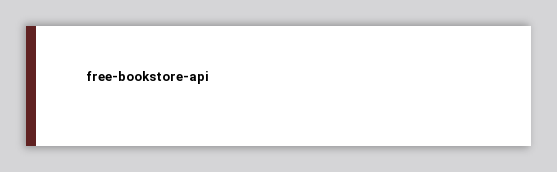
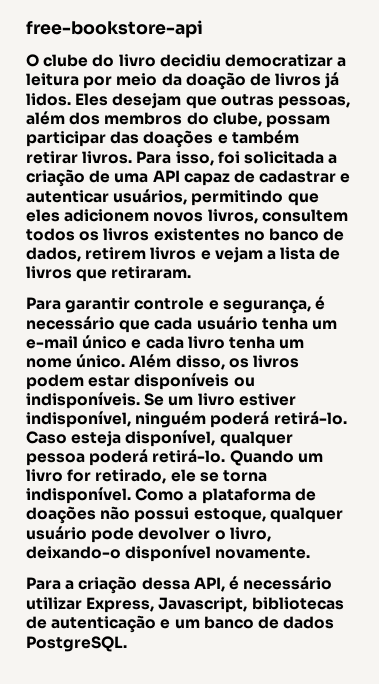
+ O clube do livro decidiu democratizar a leitura por meio da doação de livros já lidos. Eles desejam que outras pessoas, além dos membros do clube, possam participar das doações e também retirar livros. Para isso, foi solicitada a criação de uma API capaz de cadastrar e autenticar usuários, permitindo que eles adicionem novos livros, consultem todos os livros existentes no banco de dados, retirem livros e vejam a lista de livros que retiraram.
+ Para garantir controle e segurança, é necessário que cada usuário tenha um e-mail único e cada livro tenha um nome único. Além disso, os livros podem estar disponíveis ou indisponíveis. Se um livro estiver indisponível, ninguém poderá retirá-lo. Caso esteja disponível, qualquer pessoa poderá retirá-lo. Quando um livro for retirado, ele se torna indisponível. Como a plataforma de doações não possui estoque, qualquer usuário pode devolver o livro, deixando-o disponível novamente.
+ Para a criação dessa API, é necessário utilizar Express, Javascript, bibliotecas de autenticação e um banco de dados PostgreSQL.

